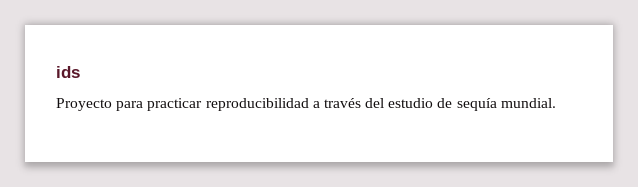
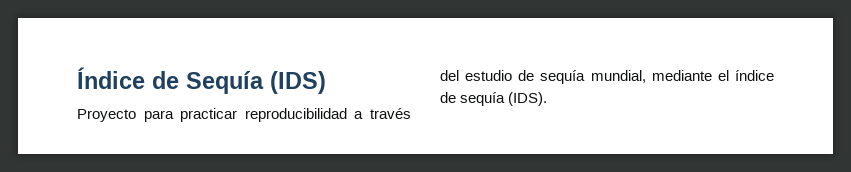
- ids
+ Índice de Sequía (IDS)
- Proyecto para practicar reproducibilidad a través del estudio de sequía mundial.
+ Proyecto para practicar reproducibilidad a través del estudio de sequía mundial, mediante el índice de sequía (IDS).

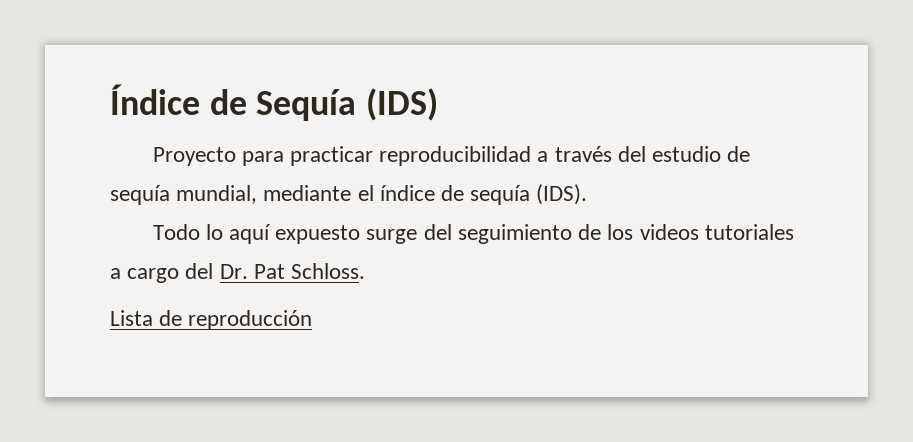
+ Todo lo aquí expuesto surge del seguimiento de los videos tutoriales a cargo del Dr. Pat Schloss.
+ Lista de reproducción

